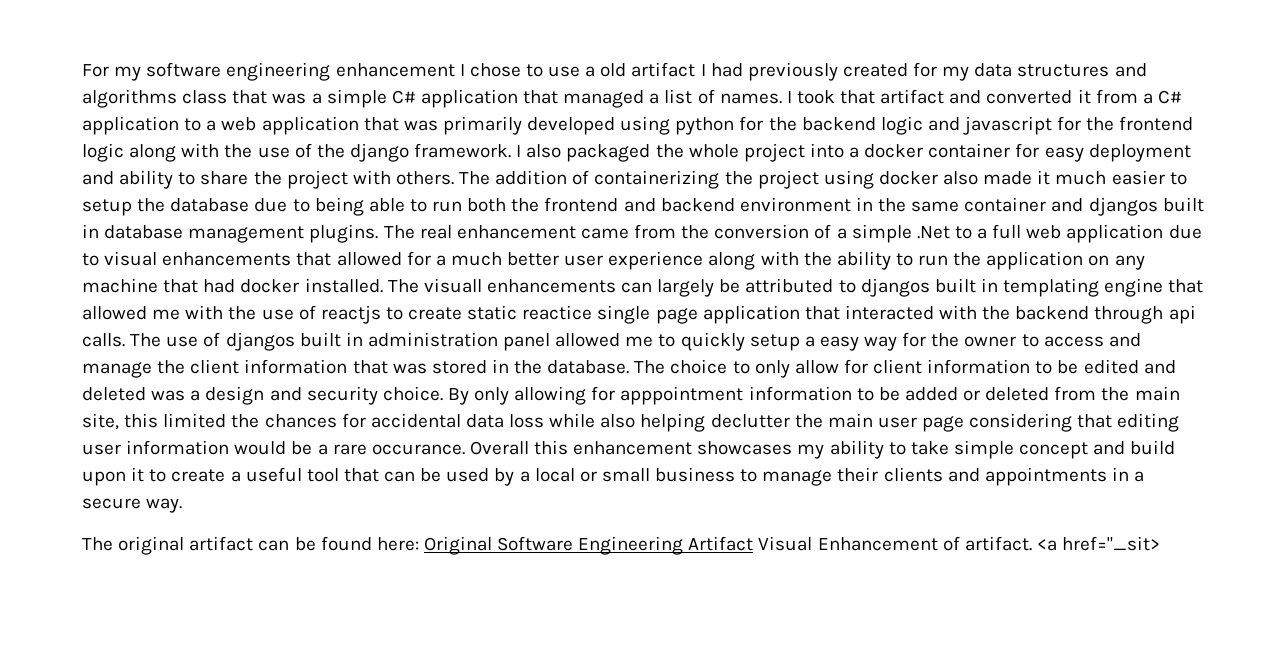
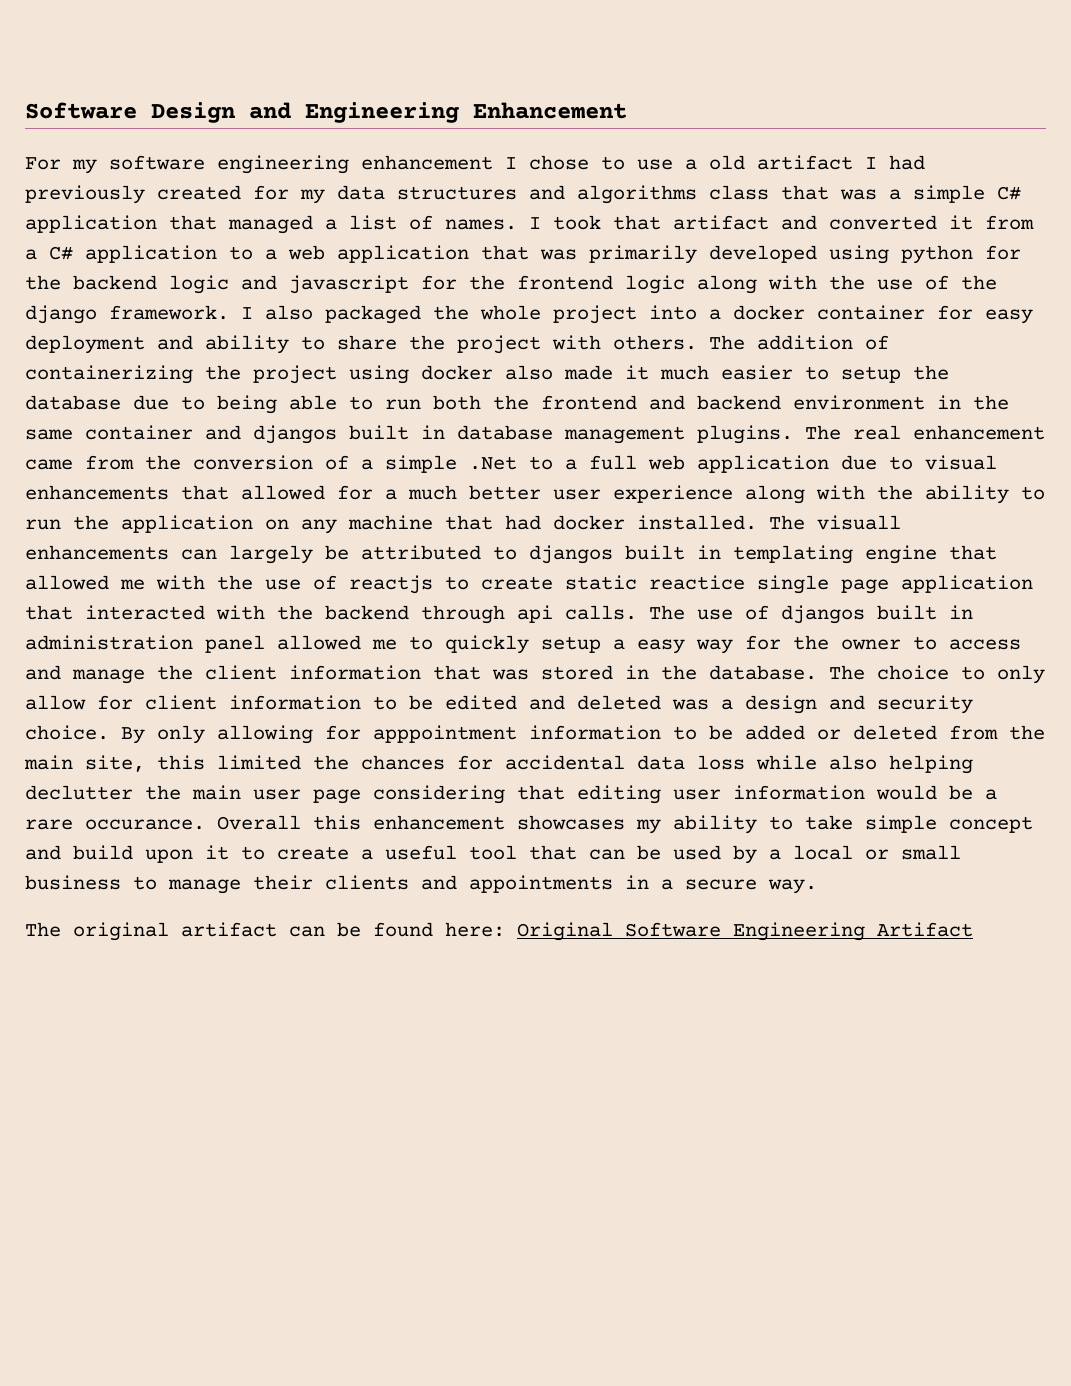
+ Software Design and Engineering Enhancement
- The original artifact can be found here: Original Software Engineering Artifact Visual Enhancement of artifact. <a href="_sit>
+ The original artifact can be found here: Original Software Engineering Artifact

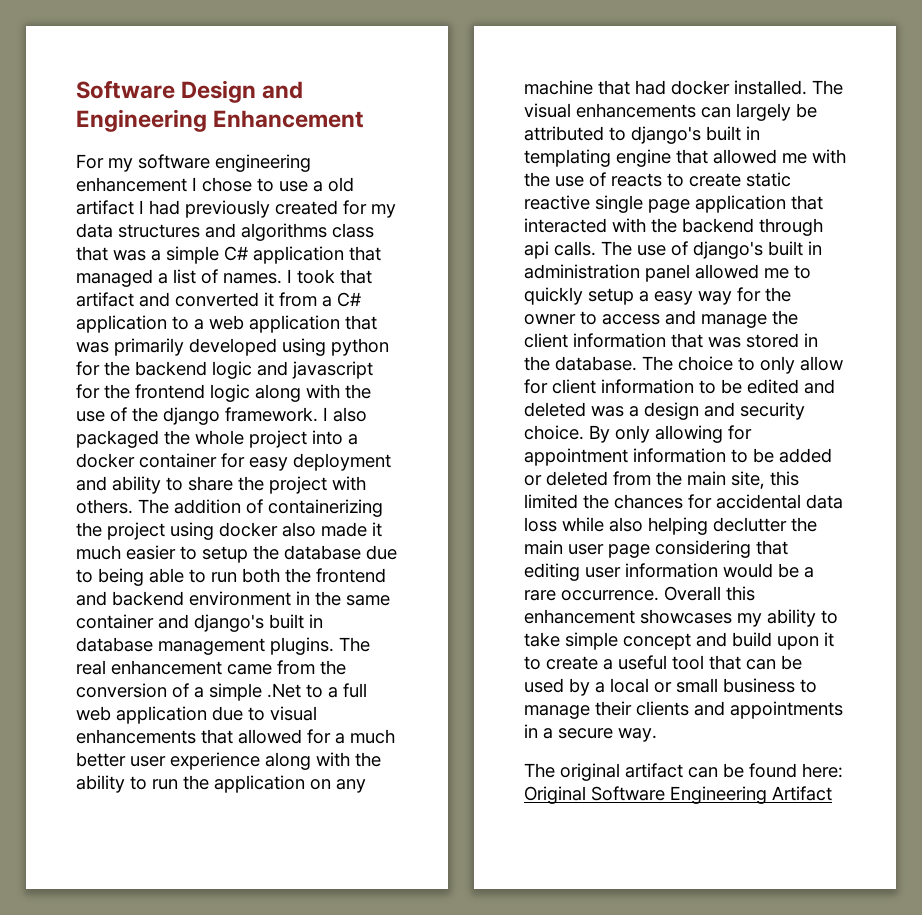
- The addition of containerizing the project using docker also made it much easier to setup the database due to being able to run both the frontend and backend environment in the same container and djangos built in database management plugins.
+ The addition of containerizing the project using docker also made it much easier to setup the database due to being able to run both the frontend and backend environment in the same container and django's built in database management plugins.
- The visuall enhancements can largely be attributed to djangos built in templating engine that allowed me with the use of reactjs to create static reactice single page application that interacted with the backend through api calls.
+ The visual enhancements can largely be attributed to django's built in templating engine that allowed me with the use of reacts to create static reactive single page application that interacted with the backend through api calls.
- The use of djangos built in administration panel allowed me to quickly setup a easy way for the owner to access and manage the client information that was stored in the database.
+ The use of django's built in administration panel allowed me to quickly setup a easy way for the owner to access and manage the client information that was stored in the database.
- By only allowing for apppointment information to be added or deleted from the main site, this limited the chances for accidental data loss while also helping declutter the main user page considering that editing user information would be a rare occurance.
+ By only allowing for appointment information to be added or deleted from the main site, this limited the chances for accidental data loss while also helping declutter the main user page considering that editing user information would be a rare occurrence.

